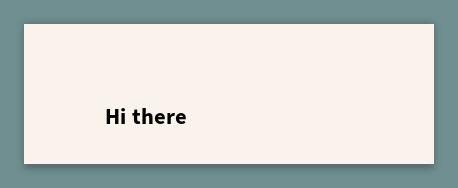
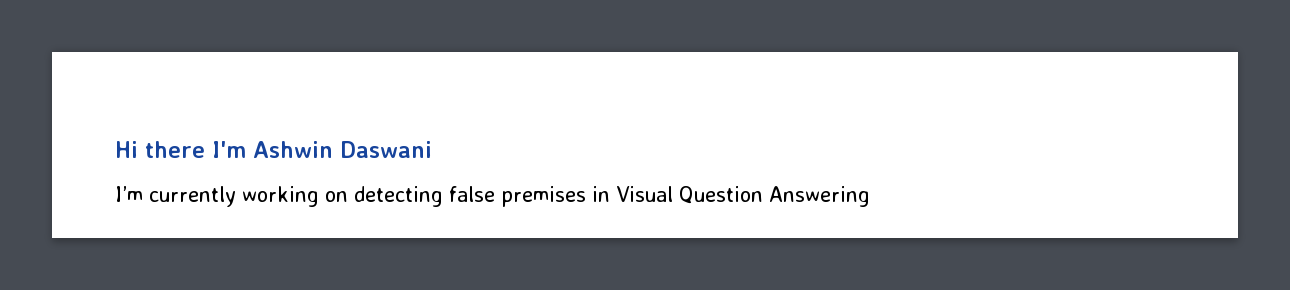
- Hi there
+ Hi there I'm Ashwin Daswani
+ I’m currently working on detecting false premises in Visual Question Answering

